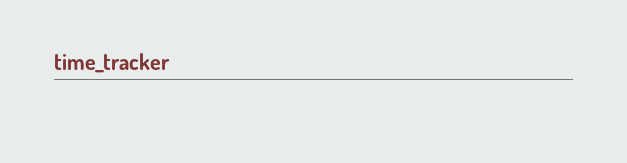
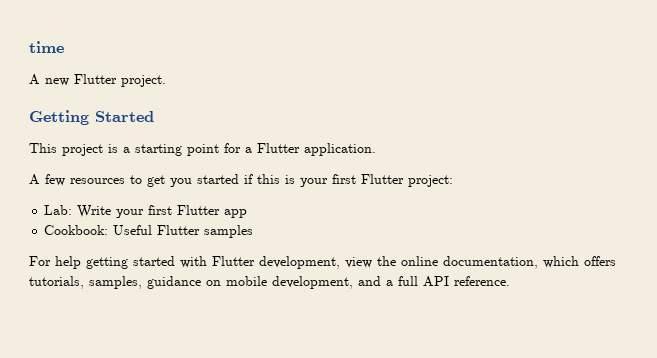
- time_tracker
+ time
+ A new Flutter project.
+ Getting Started
+ This project is a starting point for a Flutter application.
+ A few resources to get you started if this is your first Flutter project:
+ Lab: Write your first Flutter app
+ Cookbook: Useful Flutter samples
+ For help getting started with Flutter development, view the online documentation, which offers tutorials, samples, guidance on mobile development, and a full API reference.

